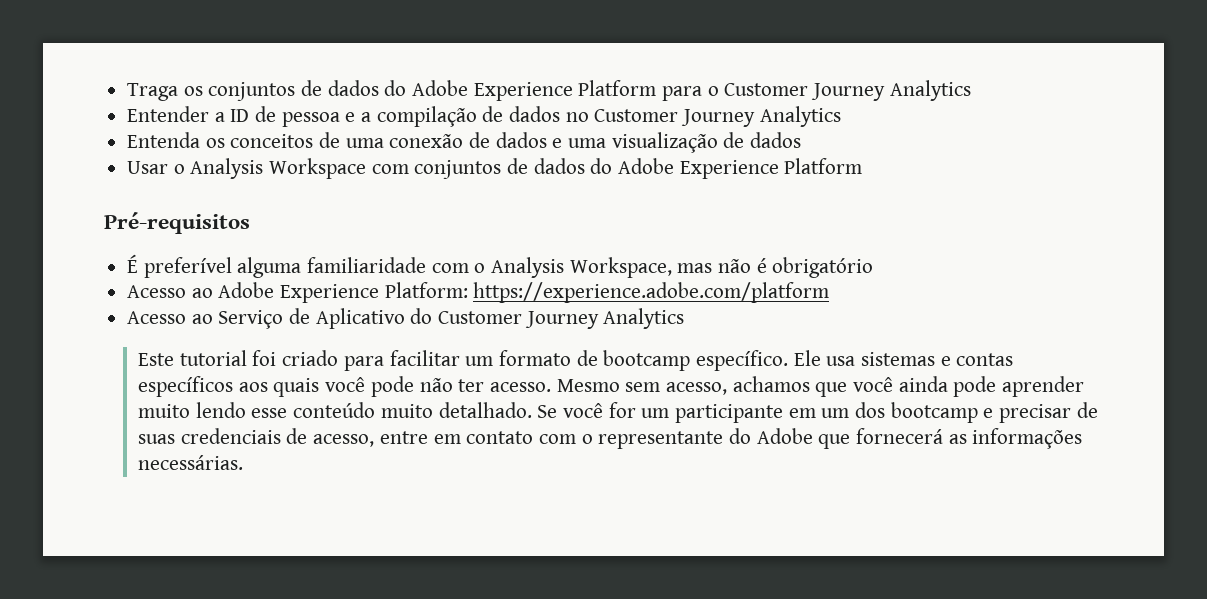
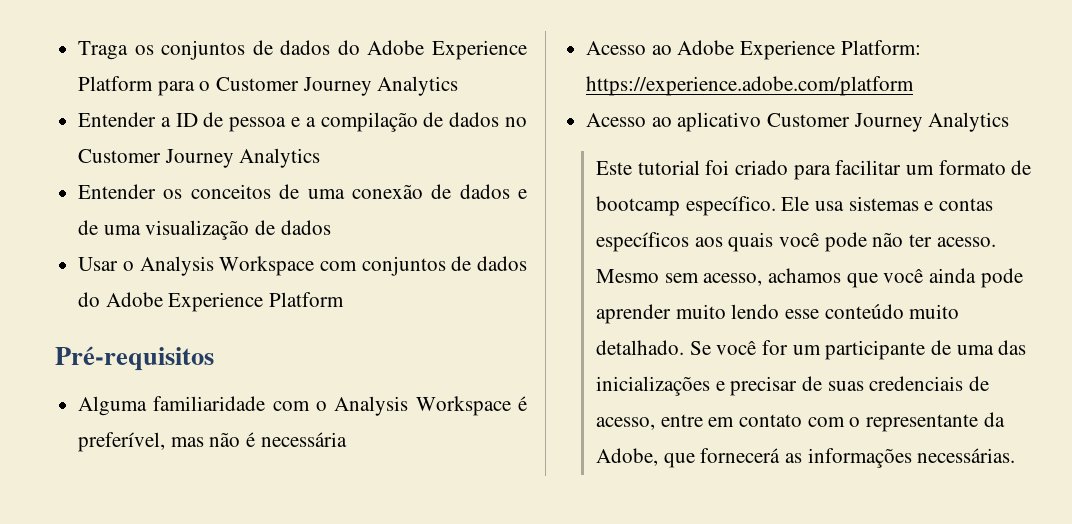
- Entenda os conceitos de uma conexão de dados e uma visualização de dados
+ Entender os conceitos de uma conexão de dados e de uma visualização de dados
- É preferível alguma familiaridade com o Analysis Workspace, mas não é obrigatório
+ Alguma familiaridade com o Analysis Workspace é preferível, mas não é necessária
- Acesso ao Serviço de Aplicativo do Customer Journey Analytics
+ Acesso ao aplicativo Customer Journey Analytics
- Se você for um participante em um dos bootcamp e precisar de suas credenciais de acesso, entre em contato com o representante do Adobe que fornecerá as informações necessárias.
+ Se você for um participante de uma das inicializações e precisar de suas credenciais de acesso, entre em contato com o representante da Adobe, que fornecerá as informações necessárias.

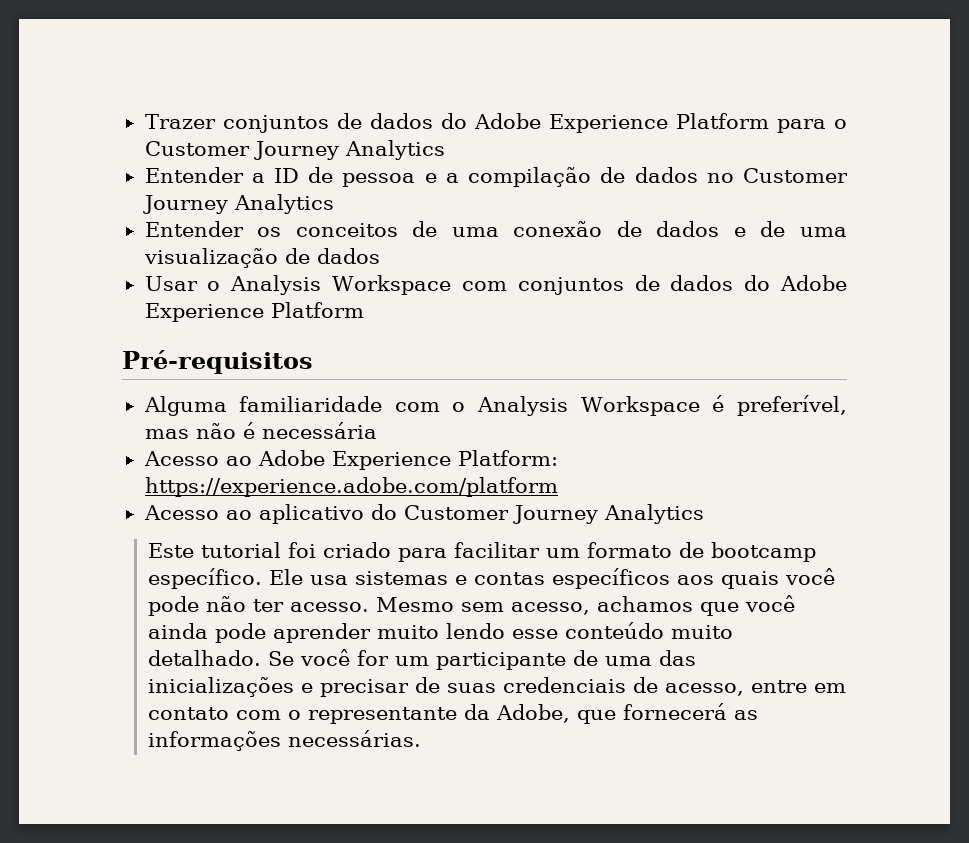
- Traga os conjuntos de dados do Adobe Experience Platform para o Customer Journey Analytics
+ Trazer conjuntos de dados do Adobe Experience Platform para o Customer Journey Analytics
- Acesso ao aplicativo Customer Journey Analytics
+ Acesso ao aplicativo do Customer Journey Analytics

